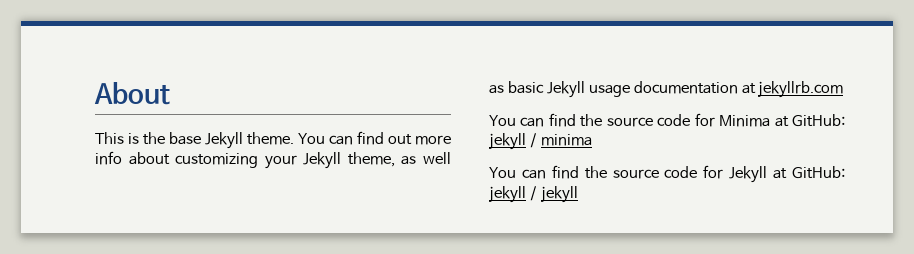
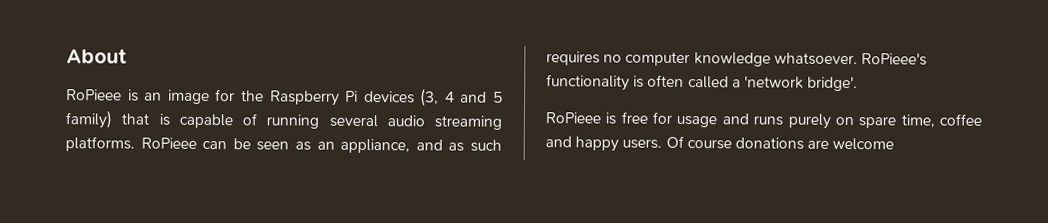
- This is the base Jekyll theme. You can find out more info about customizing your Jekyll theme, as well as basic Jekyll usage documentation at jekyllrb.com
- You can find the source code for Minima at GitHub: jekyll / minima
- You can find the source code for Jekyll at GitHub: jekyll / jekyll
+ RoPieee is an image for the Raspberry Pi devices (3, 4 and 5 family) that is capable of running several audio streaming platforms. RoPieee can be seen as an appliance, and as such requires no computer knowledge whatsoever. RoPieee's functionality is often called a 'network bridge'.
+ RoPieee is free for usage and runs purely on spare time, coffee and happy users. Of course donations are welcome

